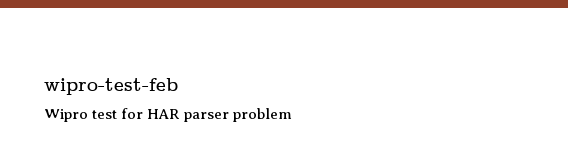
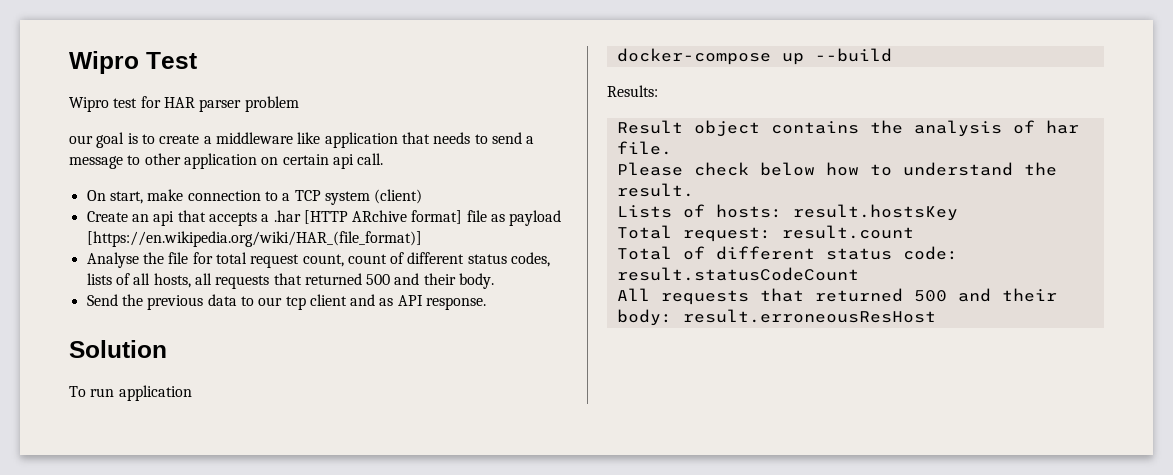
- wipro-test-feb
+ Wipro Test
+ our goal is to create a middleware like application that needs to send a message to other application on certain api call.
+ On start, make connection to a TCP system (client)
+ Create an api that accepts a .har [HTTP ARchive format] file as payload [https://en.wikipedia.org/wiki/HAR_(file_format)]
+ Analyse the file for total request count, count of different status codes, lists of all hosts, all requests that returned 500 and their body.
+ Send the previous data to our tcp client and as API response.
+ Solution
+ To run application
+ docker-compose up --build
+ Results:
+ Result object contains the analysis of har file.
+ Please check below how to understand the result.
+ Lists of hosts: result.hostsKey
+ Total request: result.count
+ Total of different status code: result.statusCodeCount
+ All requests that returned 500 and their body: result.erroneousResHost

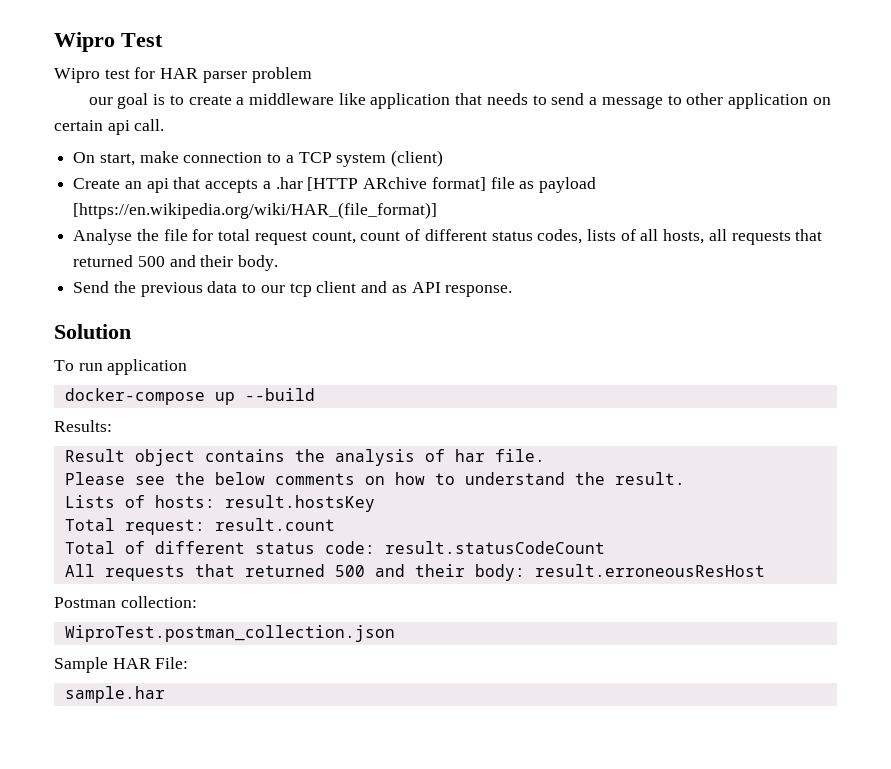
- Please check below how to understand the result.
+ Please see the below comments on how to understand the result.
+ Postman collection:
+ WiproTest.postman_collection.json
+ Sample HAR File:
+ sample.har

